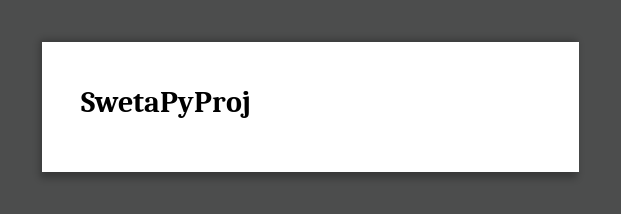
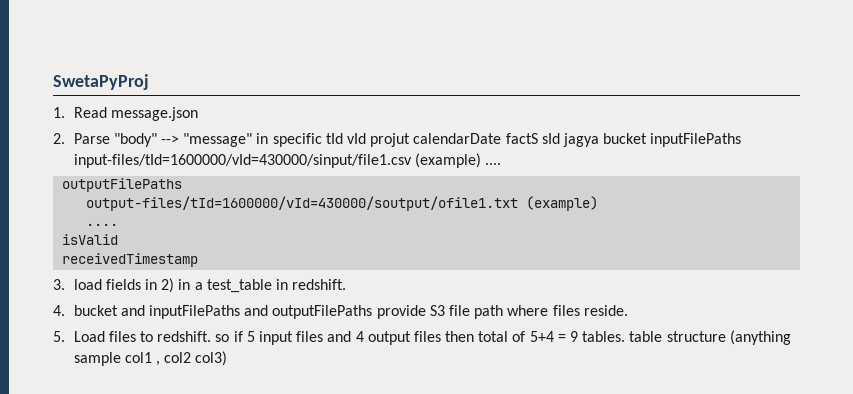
+ 1. Read message.json
+ 2. Parse "body" --> "message" in specific tId vId projut calendarDate factS sId jagya bucket inputFilePaths input-files/tId=1600000/vId=430000/sinput/file1.csv (example) ....
+ outputFilePaths
+ output-files/tId=1600000/vId=430000/soutput/ofile1.txt (example)
+ ....
+ isValid
+ receivedTimestamp
+ 3. load fields in 2) in a test_table in redshift.
+ 4. bucket and inputFilePaths and outputFilePaths provide S3 file path where files reside.
+ 5. Load files to redshift. so if 5 input files and 4 output files then total of 5+4 = 9 tables. table structure (anything sample col1 , col2 col3)

